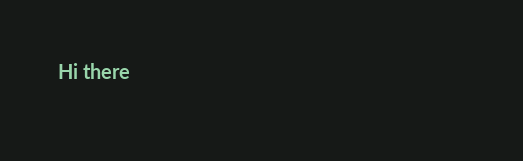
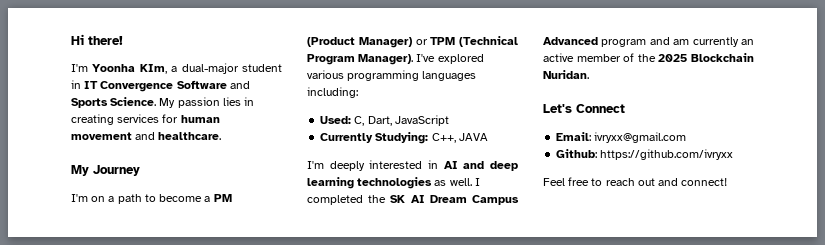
- Hi there
+ Hi there!
+ I'm Yoonha KIm, a dual-major student in IT Convergence Software and Sports Science. My passion lies in creating services for human movement and healthcare.
+ My Journey
+ I'm on a path to become a PM (Product Manager) or TPM (Technical Program Manager). I've explored various programming languages including:
+ Used: C, Dart, JavaScript
+ Currently Studying: C++, JAVA
+ I'm deeply interested in AI and deep learning technologies as well. I completed the SK AI Dream Campus Advanced program and am currently an active member of the 2025 Blockchain Nuridan.
+ Let's Connect
+ Email: ivryxx@gmail.com
+ Github: https://github.com/ivryxx
+ Feel free to reach out and connect!

